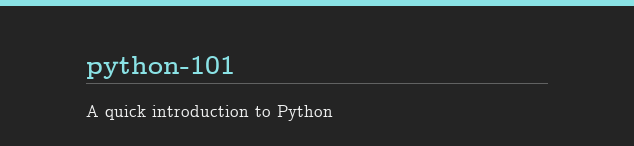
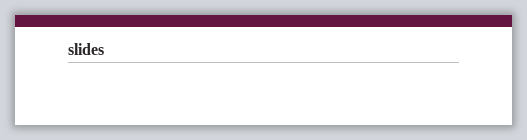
- python-101
- A quick introduction to Python
+ slides

